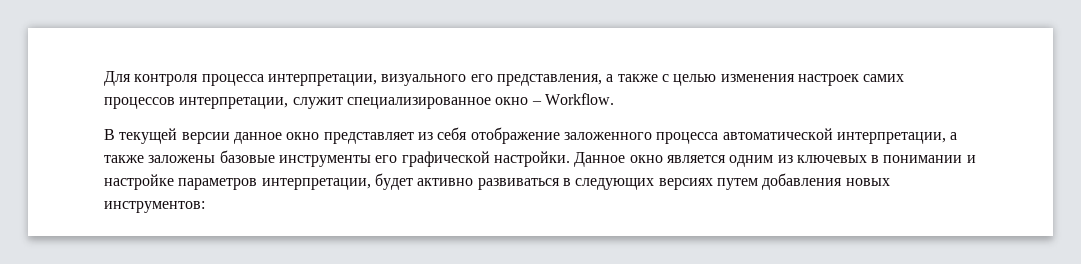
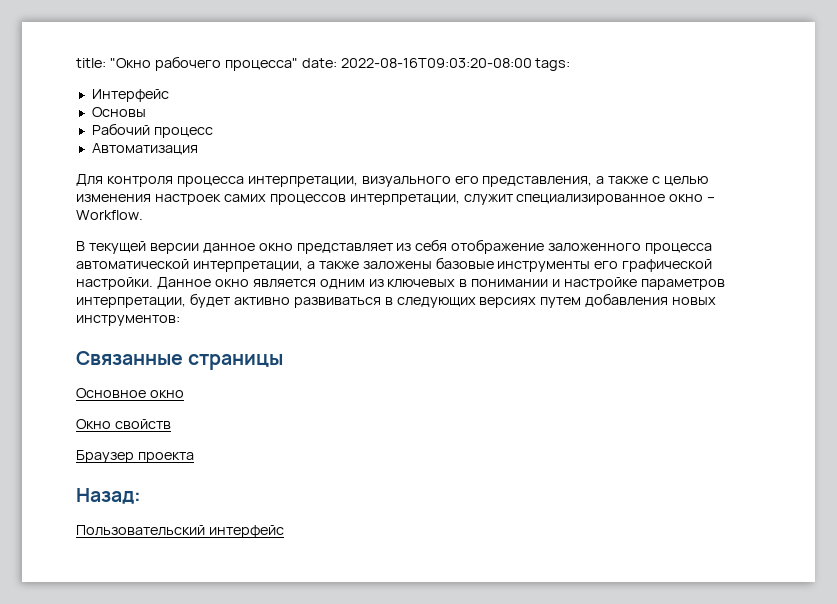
+ title: "Окно рабочего процесса" date: 2022-08-16T09:03:20-08:00 tags:
+ Интерфейс
+ Основы
+ Рабочий процесс
+ Автоматизация
+ Связанные страницы
+ Основное окно
+ Окно свойств
+ Браузер проекта
+ Назад:
+ Пользовательский интерфейс

